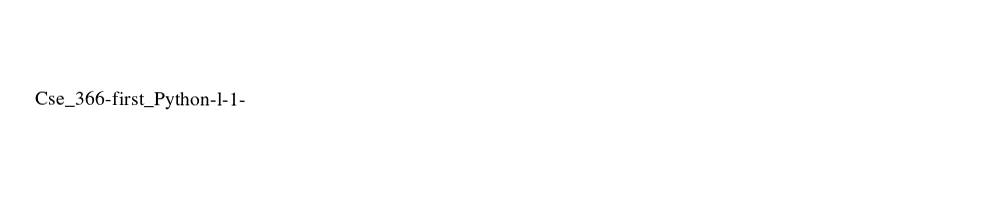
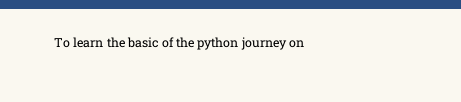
- Cse_366-first_Python-l-1-
+ To learn the basic of the python journey on

